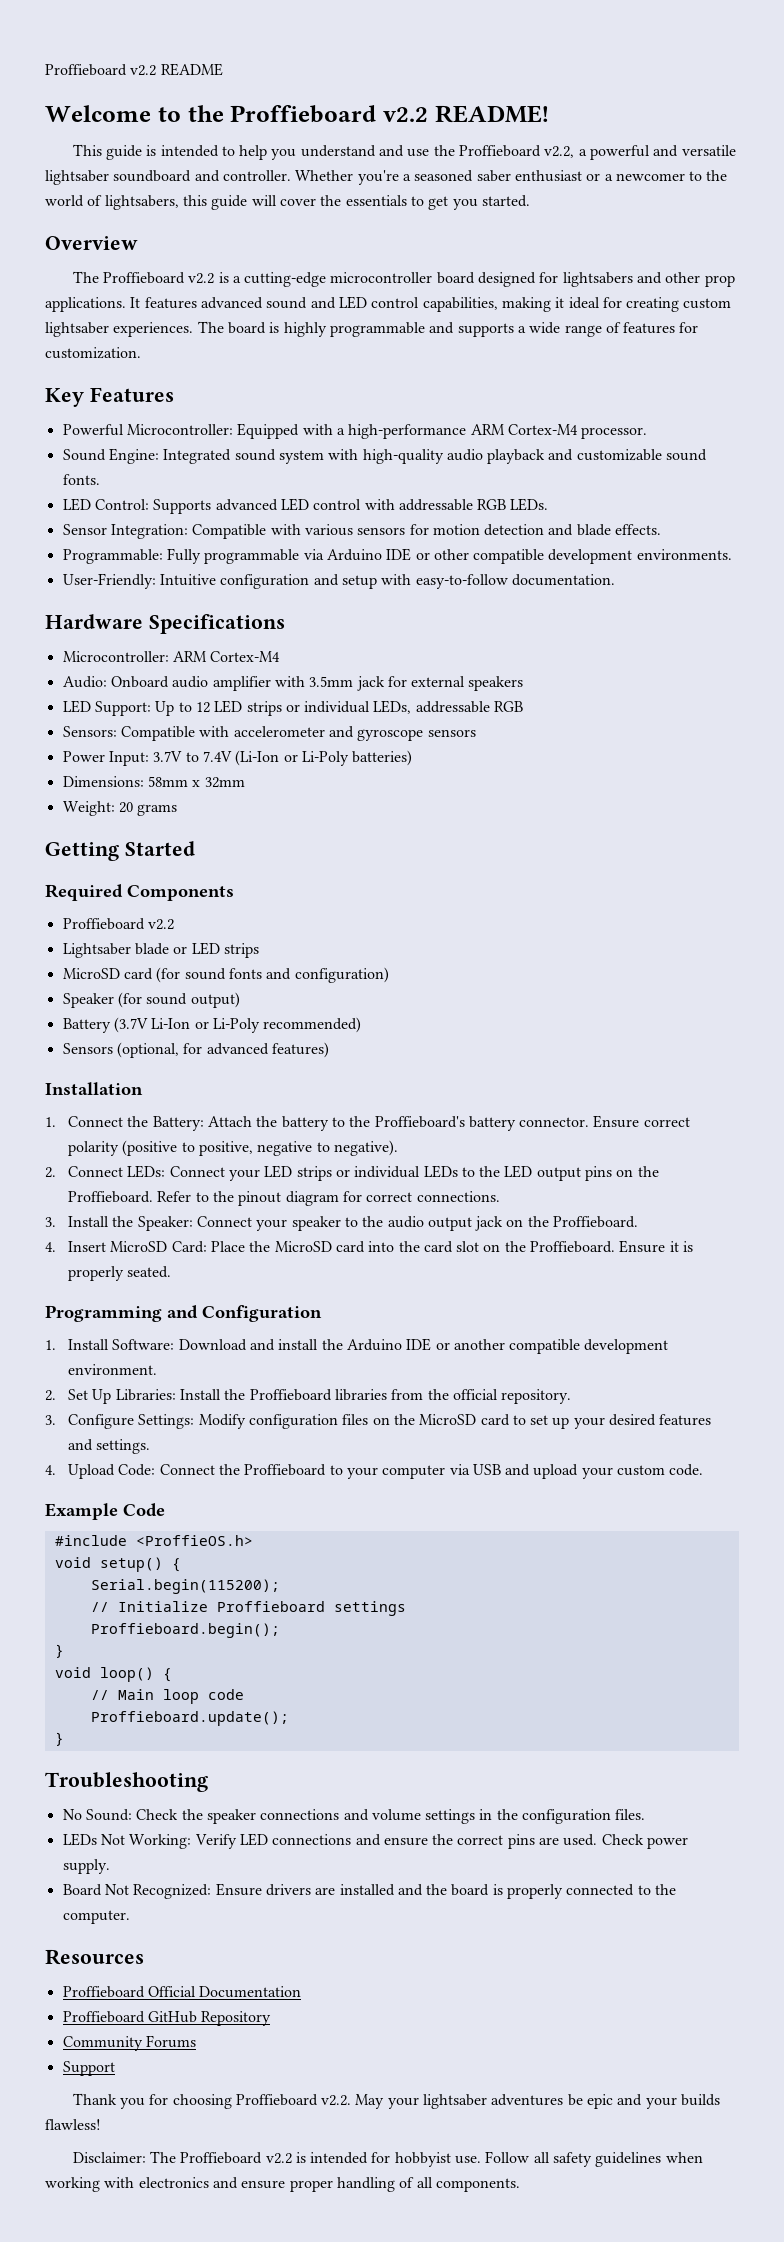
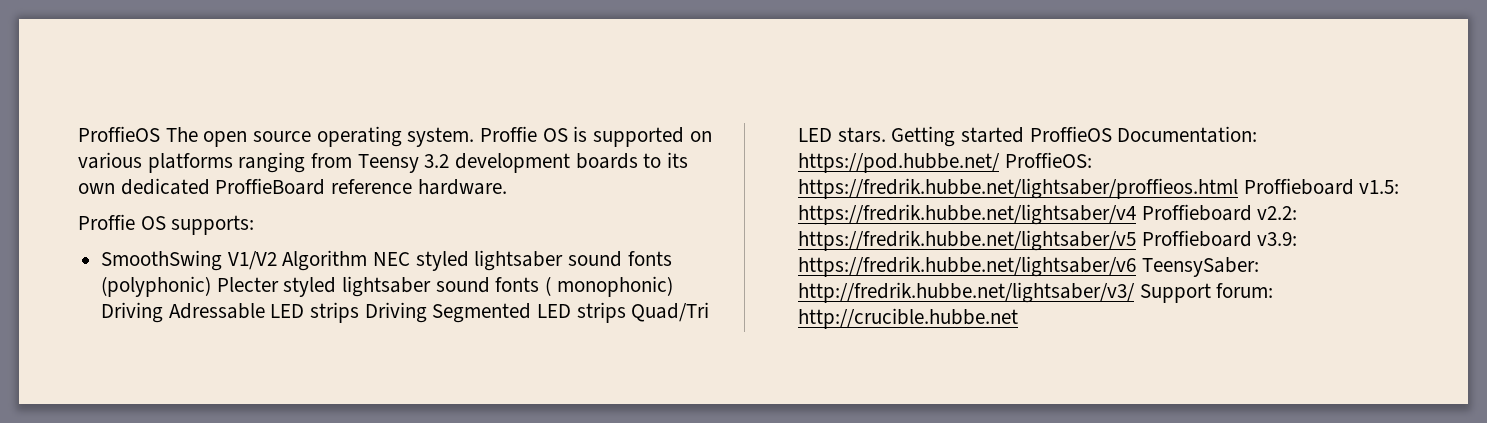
- Proffieboard v2.2 README
- Welcome to the Proffieboard v2.2 README!
- This guide is intended to help you understand and use the Proffieboard v2.2, a powerful and versatile lightsaber soundboard and controller. Whether you're a seasoned saber enthusiast or a newcomer to the world of lightsabers, this guide will cover the essentials to get you started.
- Overview
- The Proffieboard v2.2 is a cutting-edge microcontroller board designed for lightsabers and other prop applications. It features advanced sound and LED control capabilities, making it ideal for creating custom lightsaber experiences. The board is highly programmable and supports a wide range of features for customization.
- Key Features
- Powerful Microcontroller: Equipped with a high-performance ARM Cortex-M4 processor.
- Sound Engine: Integrated sound system with high-quality audio playback and customizable sound fonts.
- LED Control: Supports advanced LED control with addressable RGB LEDs.
- Sensor Integration: Compatible with various sensors for motion detection and blade effects.
- Programmable: Fully programmable via Arduino IDE or other compatible development environments.
- User-Friendly: Intuitive configuration and setup with easy-to-follow documentation.
- Hardware Specifications
- Microcontroller: ARM Cortex-M4
- Audio: Onboard audio amplifier with 3.5mm jack for external speakers
- LED Support: Up to 12 LED strips or individual LEDs, addressable RGB
- Sensors: Compatible with accelerometer and gyroscope sensors
- Power Input: 3.7V to 7.4V (Li-Ion or Li-Poly batteries)
- Dimensions: 58mm x 32mm
- Weight: 20 grams
- Getting Started
- Required Components
- Proffieboard v2.2
- Lightsaber blade or LED strips
- MicroSD card (for sound fonts and configuration)
- Speaker (for sound output)
- Battery (3.7V Li-Ion or Li-Poly recommended)
- Sensors (optional, for advanced features)
- Installation
- 1. Connect the Battery: Attach the battery to the Proffieboard's battery connector. Ensure correct polarity (positive to positive, negative to negative).
- 2. Connect LEDs: Connect your LED strips or individual LEDs to the LED output pins on the Proffieboard. Refer to the pinout diagram for correct connections.
- 3. Install the Speaker: Connect your speaker to the audio output jack on the Proffieboard.
- 4. Insert MicroSD Card: Place the MicroSD card into the card slot on the Proffieboard. Ensure it is properly seated.
- Programming and Configuration
- 1. Install Software: Download and install the Arduino IDE or another compatible development environment.
- 2. Set Up Libraries: Install the Proffieboard libraries from the official repository.
- 3. Configure Settings: Modify configuration files on the MicroSD card to set up your desired features and settings.
- 4. Upload Code: Connect the Proffieboard to your computer via USB and upload your custom code.
- Example Code
- #include <ProffieOS.h>
- void setup() {
- Serial.begin(115200);
- // Initialize Proffieboard settings
- Proffieboard.begin();
- }
- void loop() {
- // Main loop code
- Proffieboard.update();
- }
- Troubleshooting
- No Sound: Check the speaker connections and volume settings in the configuration files.
- LEDs Not Working: Verify LED connections and ensure the correct pins are used. Check power supply.
- Board Not Recognized: Ensure drivers are installed and the board is properly connected to the computer.
- Resources
- Proffieboard Official Documentation
- Proffieboard GitHub Repository
- Community Forums
- Support
- Thank you for choosing Proffieboard v2.2. May your lightsaber adventures be epic and your builds flawless!
- Disclaimer: The Proffieboard v2.2 is intended for hobbyist use. Follow all safety guidelines when working with electronics and ensure proper handling of all components.
+ ProffieOS The open source operating system. Proffie OS is supported on various platforms ranging from Teensy 3.2 development boards to its own dedicated ProffieBoard reference hardware.
+ Proffie OS supports:
+ SmoothSwing V1/V2 Algorithm NEC styled lightsaber sound fonts (polyphonic) Plecter styled lightsaber sound fonts ( monophonic) Driving Adressable LED strips Driving Segmented LED strips Quad/Tri LED stars. Getting started ProffieOS Documentation: https://pod.hubbe.net/ ProffieOS: https://fredrik.hubbe.net/lightsaber/proffieos.html Proffieboard v1.5: https://fredrik.hubbe.net/lightsaber/v4 Proffieboard v2.2: https://fredrik.hubbe.net/lightsaber/v5 Proffieboard v3.9: https://fredrik.hubbe.net/lightsaber/v6 TeensySaber: http://fredrik.hubbe.net/lightsaber/v3/ Support forum: http://crucible.hubbe.net

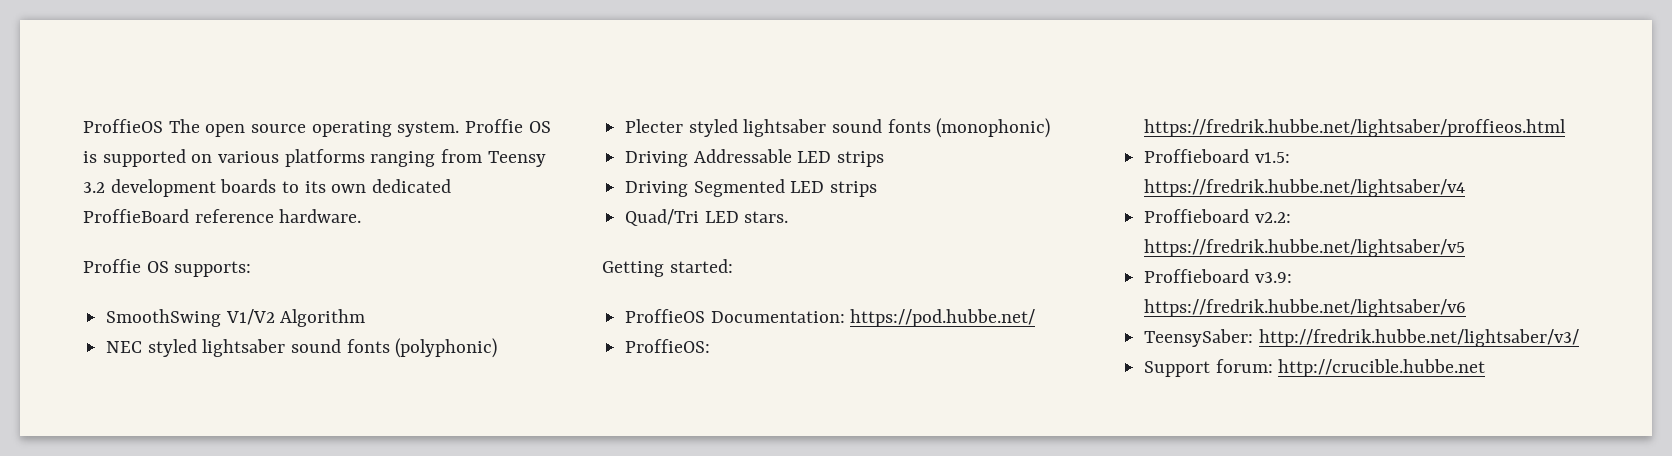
- SmoothSwing V1/V2 Algorithm NEC styled lightsaber sound fonts (polyphonic) Plecter styled lightsaber sound fonts ( monophonic) Driving Adressable LED strips Driving Segmented LED strips Quad/Tri LED stars. Getting started ProffieOS Documentation: https://pod.hubbe.net/ ProffieOS: https://fredrik.hubbe.net/lightsaber/proffieos.html Proffieboard v1.5: https://fredrik.hubbe.net/lightsaber/v4 Proffieboard v2.2: https://fredrik.hubbe.net/lightsaber/v5 Proffieboard v3.9: https://fredrik.hubbe.net/lightsaber/v6 TeensySaber: http://fredrik.hubbe.net/lightsaber/v3/ Support forum: http://crucible.hubbe.net
+ SmoothSwing V1/V2 Algorithm
+ NEC styled lightsaber sound fonts (polyphonic)
+ Plecter styled lightsaber sound fonts (monophonic)
+ Driving Addressable LED strips
+ Driving Segmented LED strips
+ Quad/Tri LED stars.
+ Getting started:
+ ProffieOS Documentation: https://pod.hubbe.net/
+ ProffieOS: https://fredrik.hubbe.net/lightsaber/proffieos.html
+ Proffieboard v1.5: https://fredrik.hubbe.net/lightsaber/v4
+ Proffieboard v2.2: https://fredrik.hubbe.net/lightsaber/v5
+ Proffieboard v3.9: https://fredrik.hubbe.net/lightsaber/v6
+ TeensySaber: http://fredrik.hubbe.net/lightsaber/v3/
+ Support forum: http://crucible.hubbe.net

